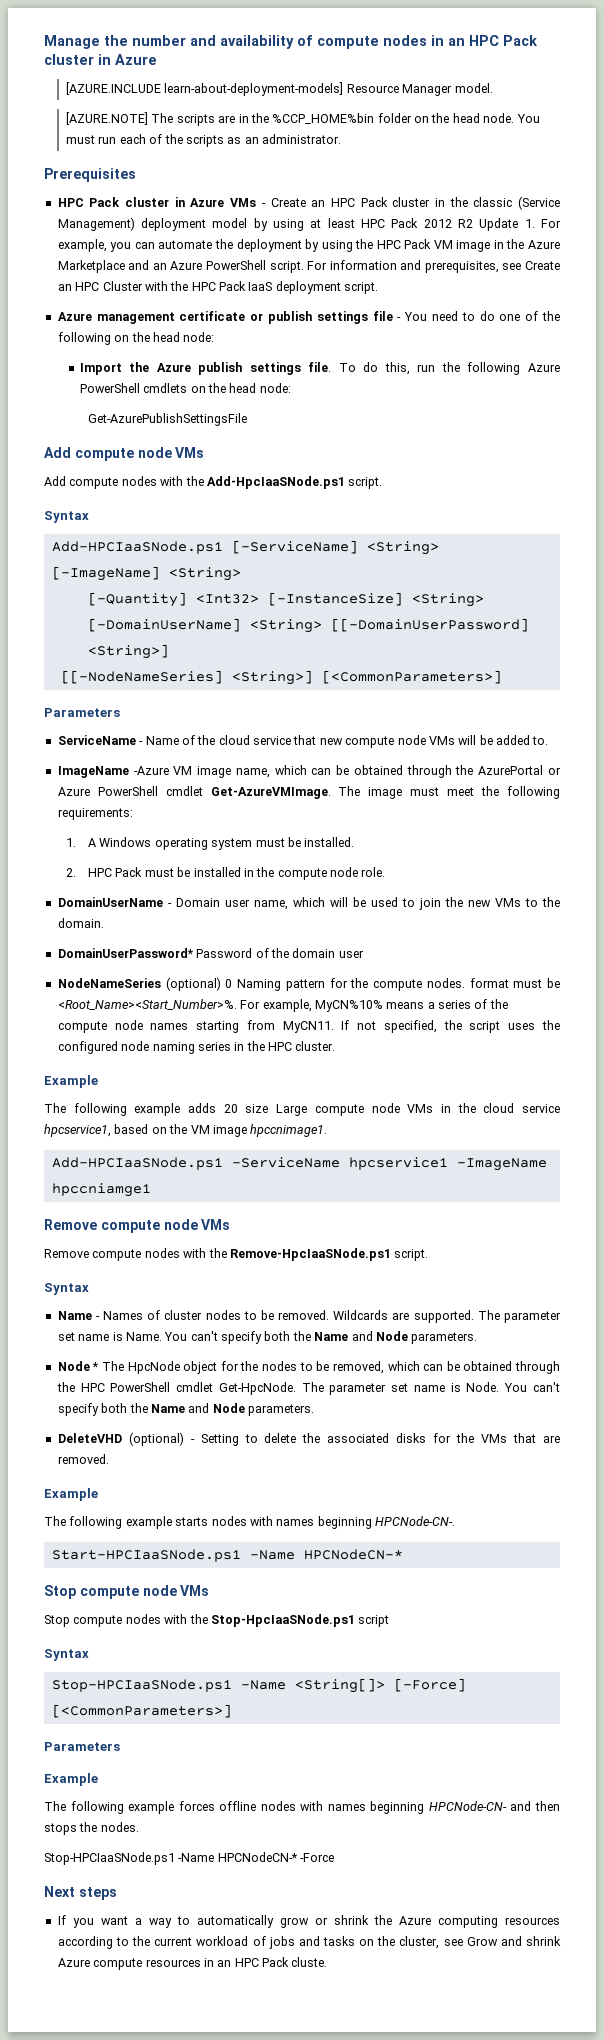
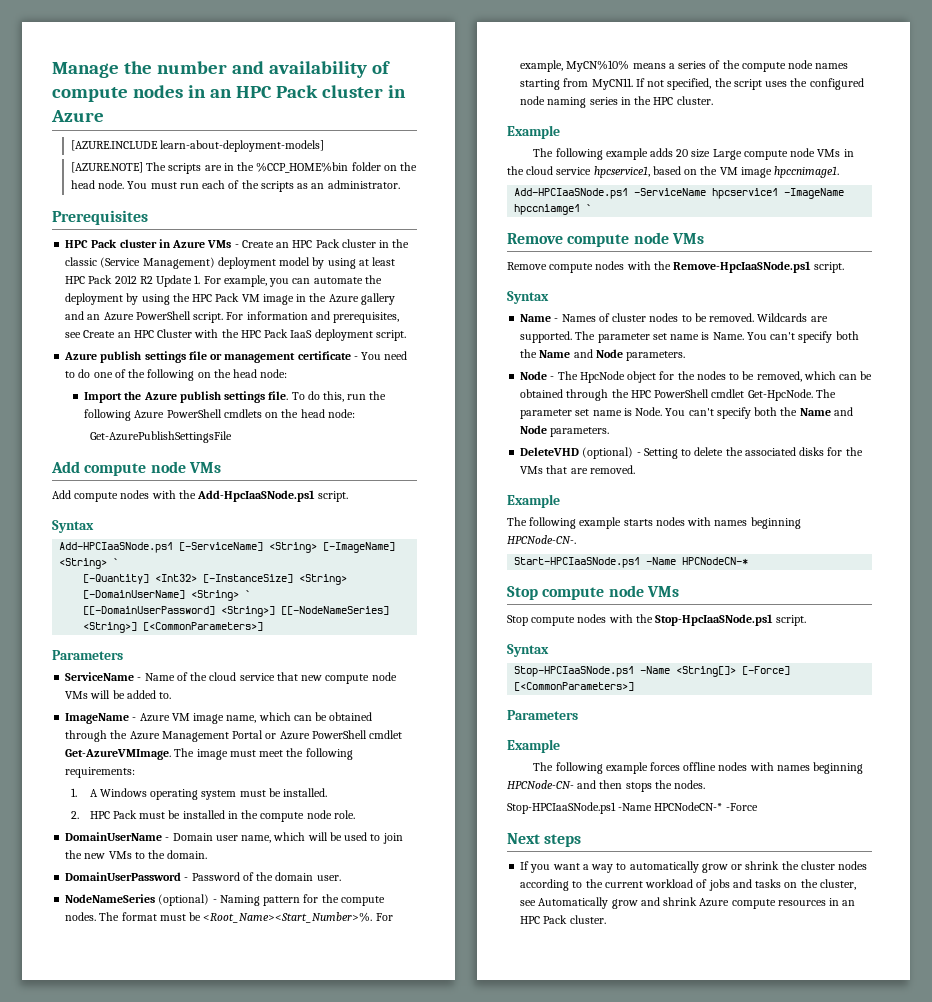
- [AZURE.INCLUDE learn-about-deployment-models] Resource Manager model.
+ [AZURE.INCLUDE learn-about-deployment-models]
- HPC Pack cluster in Azure VMs - Create an HPC Pack cluster in the classic (Service Management) deployment model by using at least HPC Pack 2012 R2 Update 1. For example, you can automate the deployment by using the HPC Pack VM image in the Azure Marketplace and an Azure PowerShell script.
+ HPC Pack cluster in Azure VMs - Create an HPC Pack cluster in the classic (Service Management) deployment model by using at least HPC Pack 2012 R2 Update 1. For example, you can automate the deployment by using the HPC Pack VM image in the Azure gallery and an Azure PowerShell script.
- Azure management certificate or publish settings file - You need to do one of the following on the head node:
+ Azure publish settings file or management certificate - You need to do one of the following on the head node:
- Add-HPCIaaSNode.ps1 [-ServiceName] <String> [-ImageName] <String>
+ Add-HPCIaaSNode.ps1 [-ServiceName] <String> [-ImageName] <String> `
- [-Quantity] <Int32> [-InstanceSize] <String> [-DomainUserName] <String> [[-DomainUserPassword] <String>]
- [[-NodeNameSeries] <String>] [<CommonParameters>]
+ [-Quantity] <Int32> [-InstanceSize] <String> [-DomainUserName] <String> `
+ [[-DomainUserPassword] <String>] [[-NodeNameSeries] <String>] [<CommonParameters>]
- ImageName -Azure VM image name, which can be obtained through the AzurePortal or Azure PowerShell cmdlet Get-AzureVMImage.
+ ImageName - Azure VM image name, which can be obtained through the Azure Management Portal or Azure PowerShell cmdlet Get-AzureVMImage.
- DomainUserPassword* Password of the domain user
+ DomainUserPassword - Password of the domain user.
- NodeNameSeries (optional) 0 Naming pattern for the compute nodes. format must be <Root_Name><Start_Number>%.
+ NodeNameSeries (optional) - Naming pattern for the compute nodes. The format must be <Root_Name><Start_Number>%.
- Add-HPCIaaSNode.ps1 -ServiceName hpcservice1 -ImageName hpccniamge1
+ Add-HPCIaaSNode.ps1 -ServiceName hpcservice1 -ImageName hpccniamge1 `
- Node * The HpcNode object for the nodes to be removed, which can be obtained through the HPC PowerShell cmdlet Get-HpcNode.
+ Node - The HpcNode object for the nodes to be removed, which can be obtained through the HPC PowerShell cmdlet Get-HpcNode.
- Stop compute nodes with the Stop-HpcIaaSNode.ps1 script
+ Stop compute nodes with the Stop-HpcIaaSNode.ps1 script.
- If you want a way to automatically grow or shrink the Azure computing resources according to the current workload of jobs and tasks on the cluster, see Grow and shrink Azure compute resources in an HPC Pack cluste.
+ If you want a way to automatically grow or shrink the cluster nodes according to the current workload of jobs and tasks on the cluster, see Automatically grow and shrink Azure compute resources in an HPC Pack cluster.

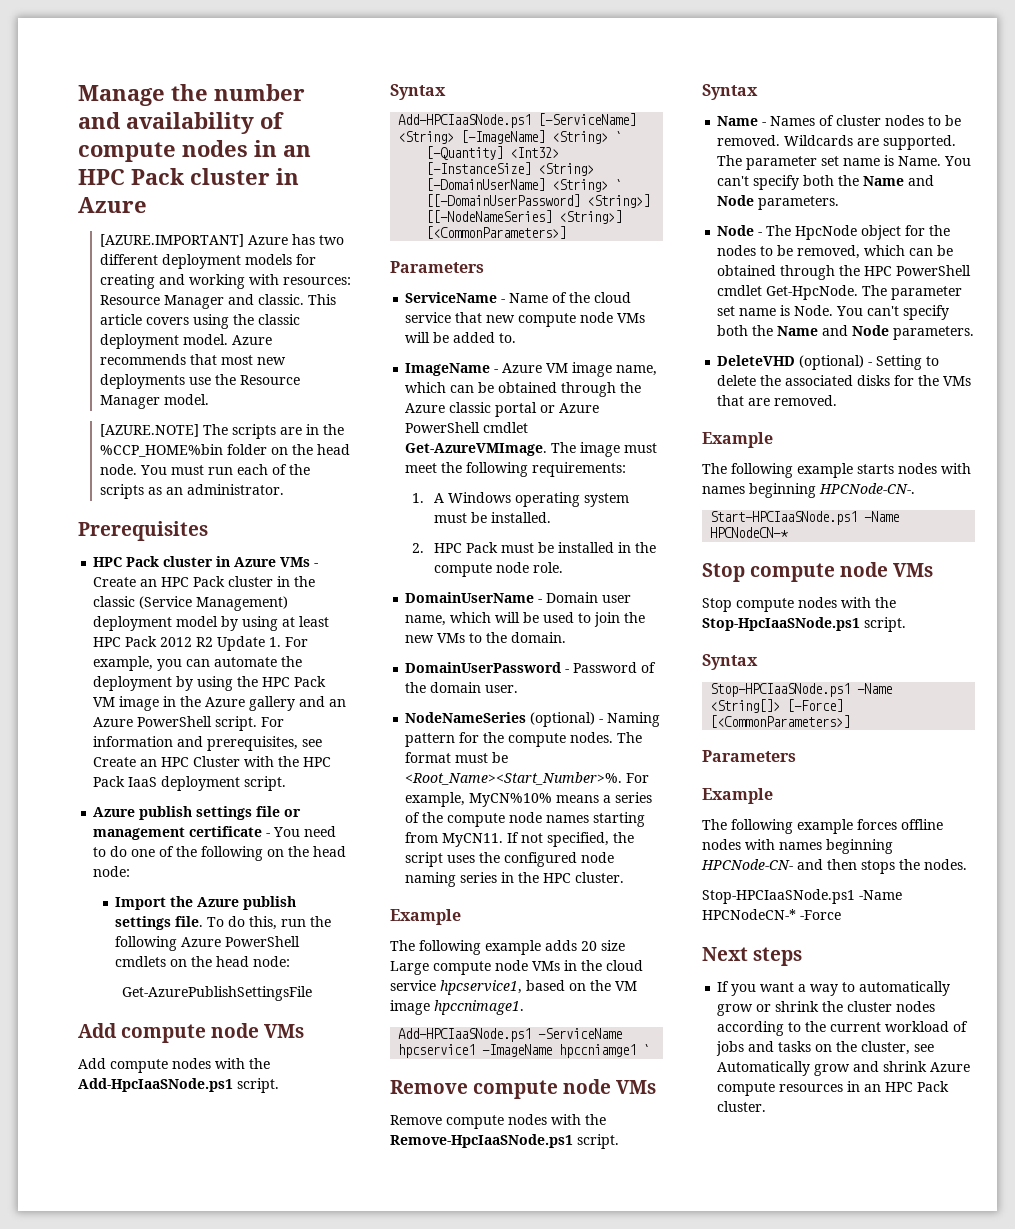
- [AZURE.INCLUDE learn-about-deployment-models]
+ [AZURE.IMPORTANT] Azure has two different deployment models for creating and working with resources: Resource Manager and classic. This article covers using the classic deployment model. Azure recommends that most new deployments use the Resource Manager model.
- ImageName - Azure VM image name, which can be obtained through the Azure Management Portal or Azure PowerShell cmdlet Get-AzureVMImage.
+ ImageName - Azure VM image name, which can be obtained through the Azure classic portal or Azure PowerShell cmdlet Get-AzureVMImage.

